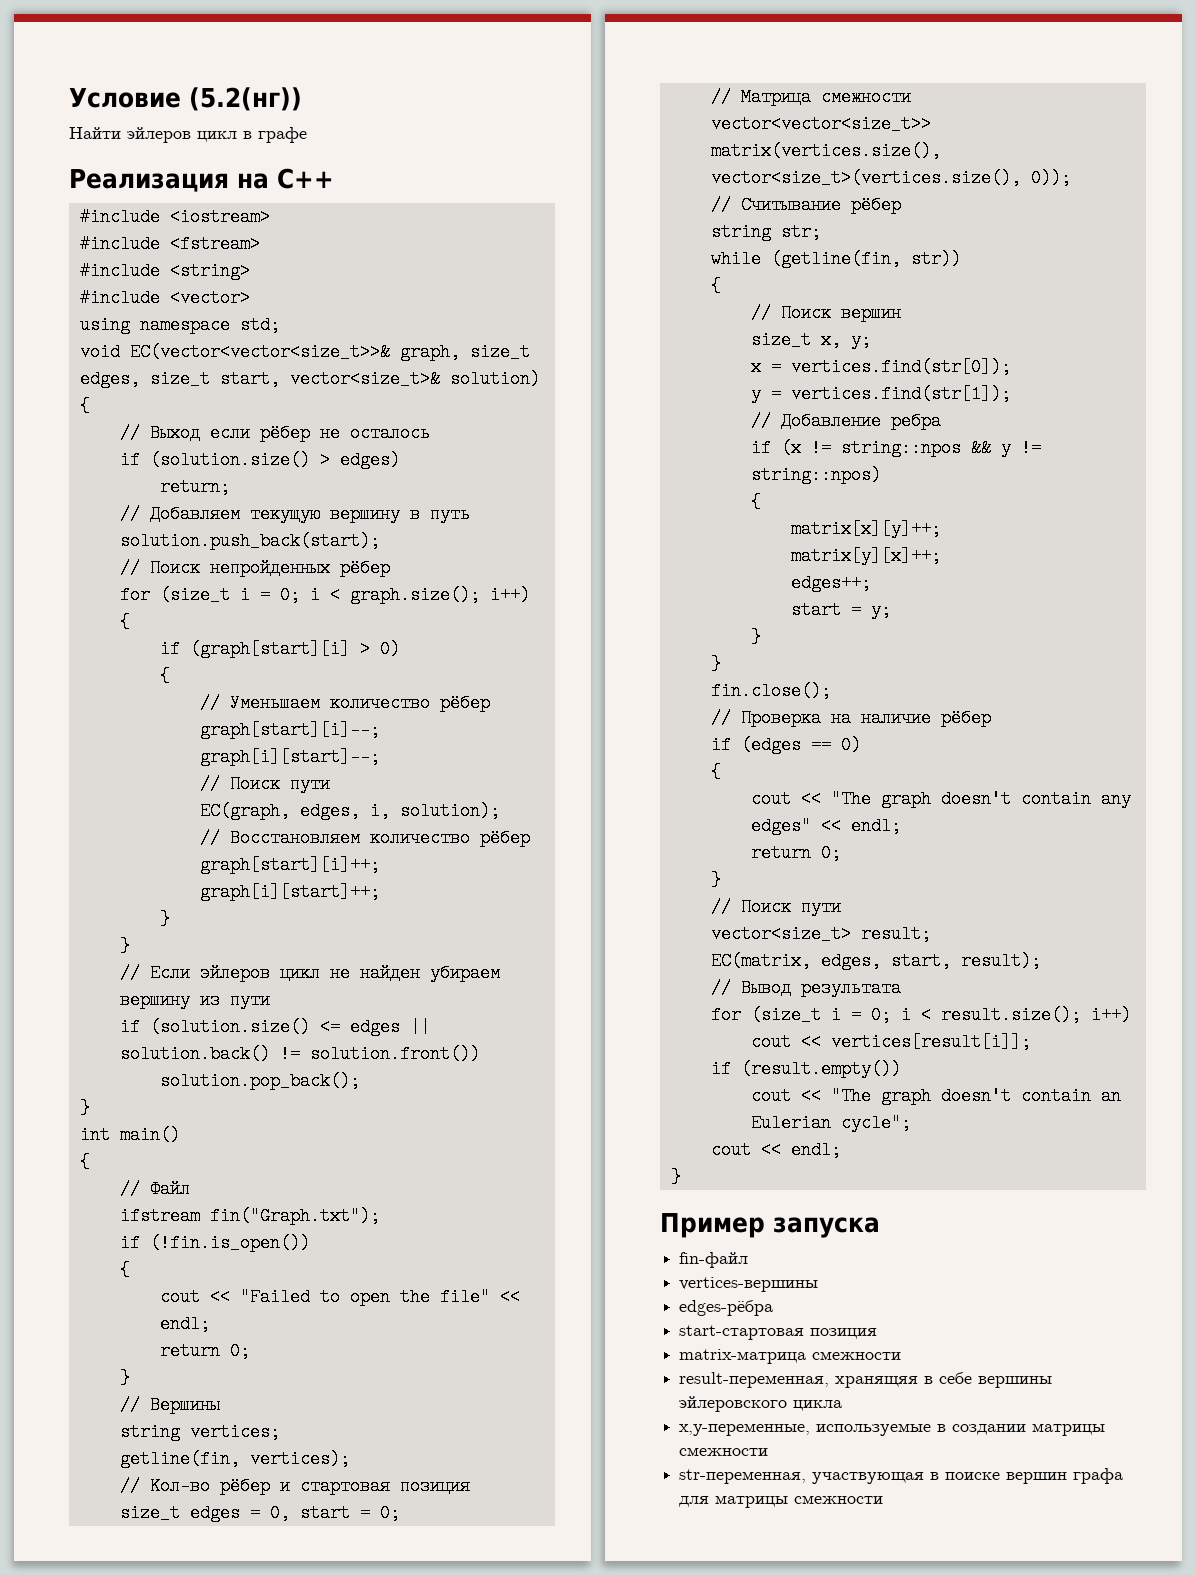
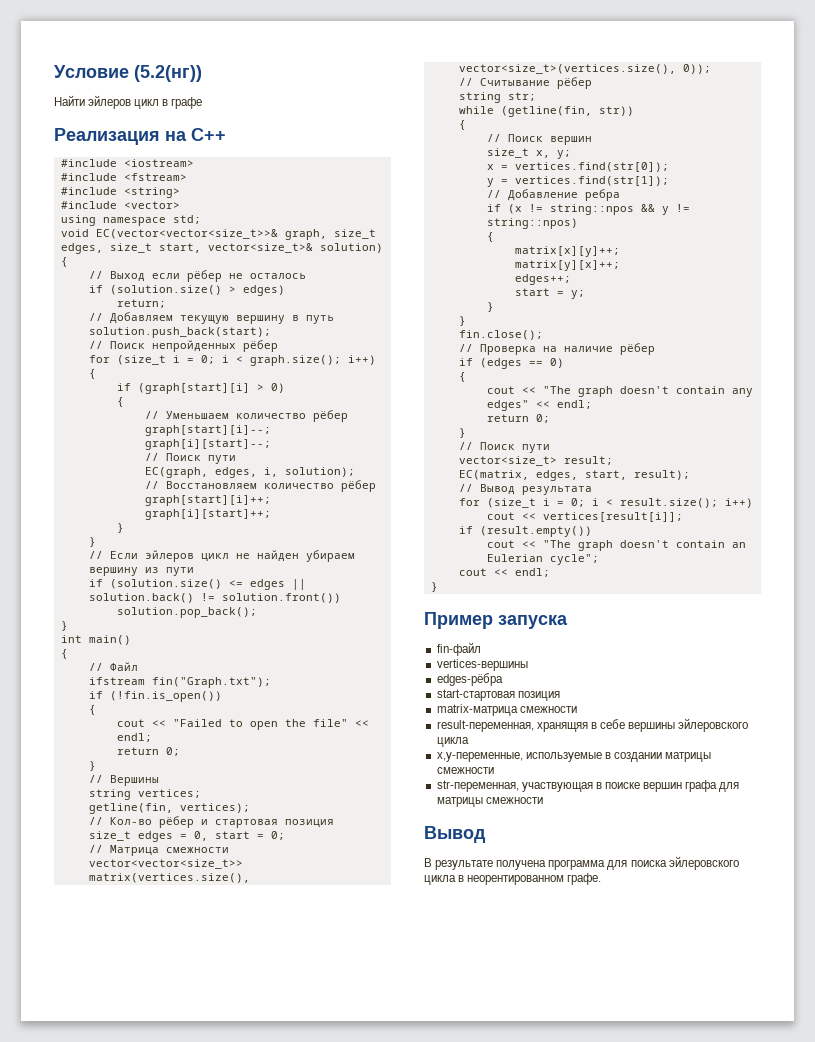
  str-переменная, участвующая в поиске вершин графа для матрицы смежности
+ Вывод
+ В результате получена программа для поиска эйлеровского цикла в неорентированном графе.

